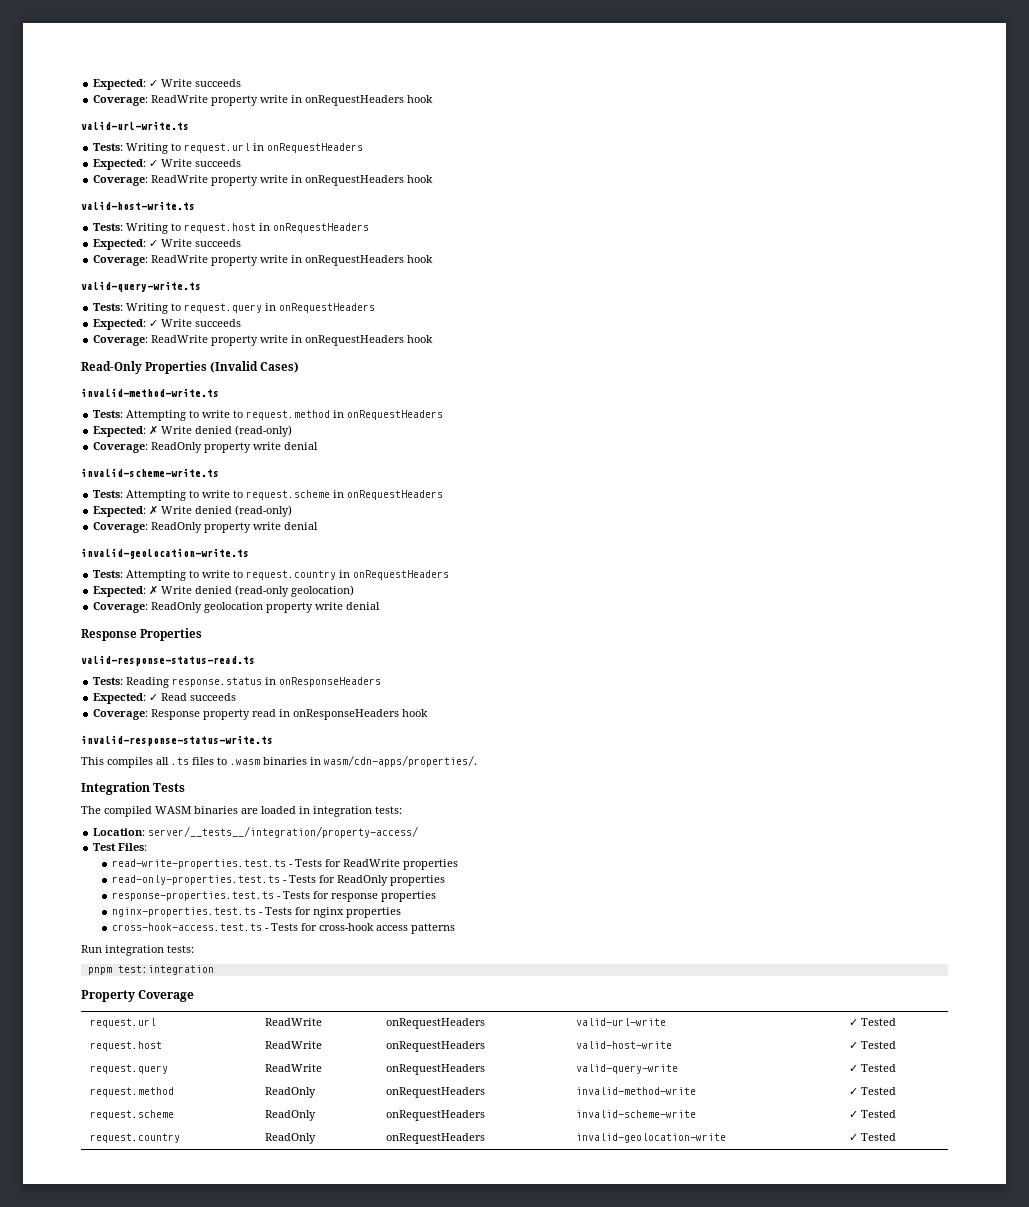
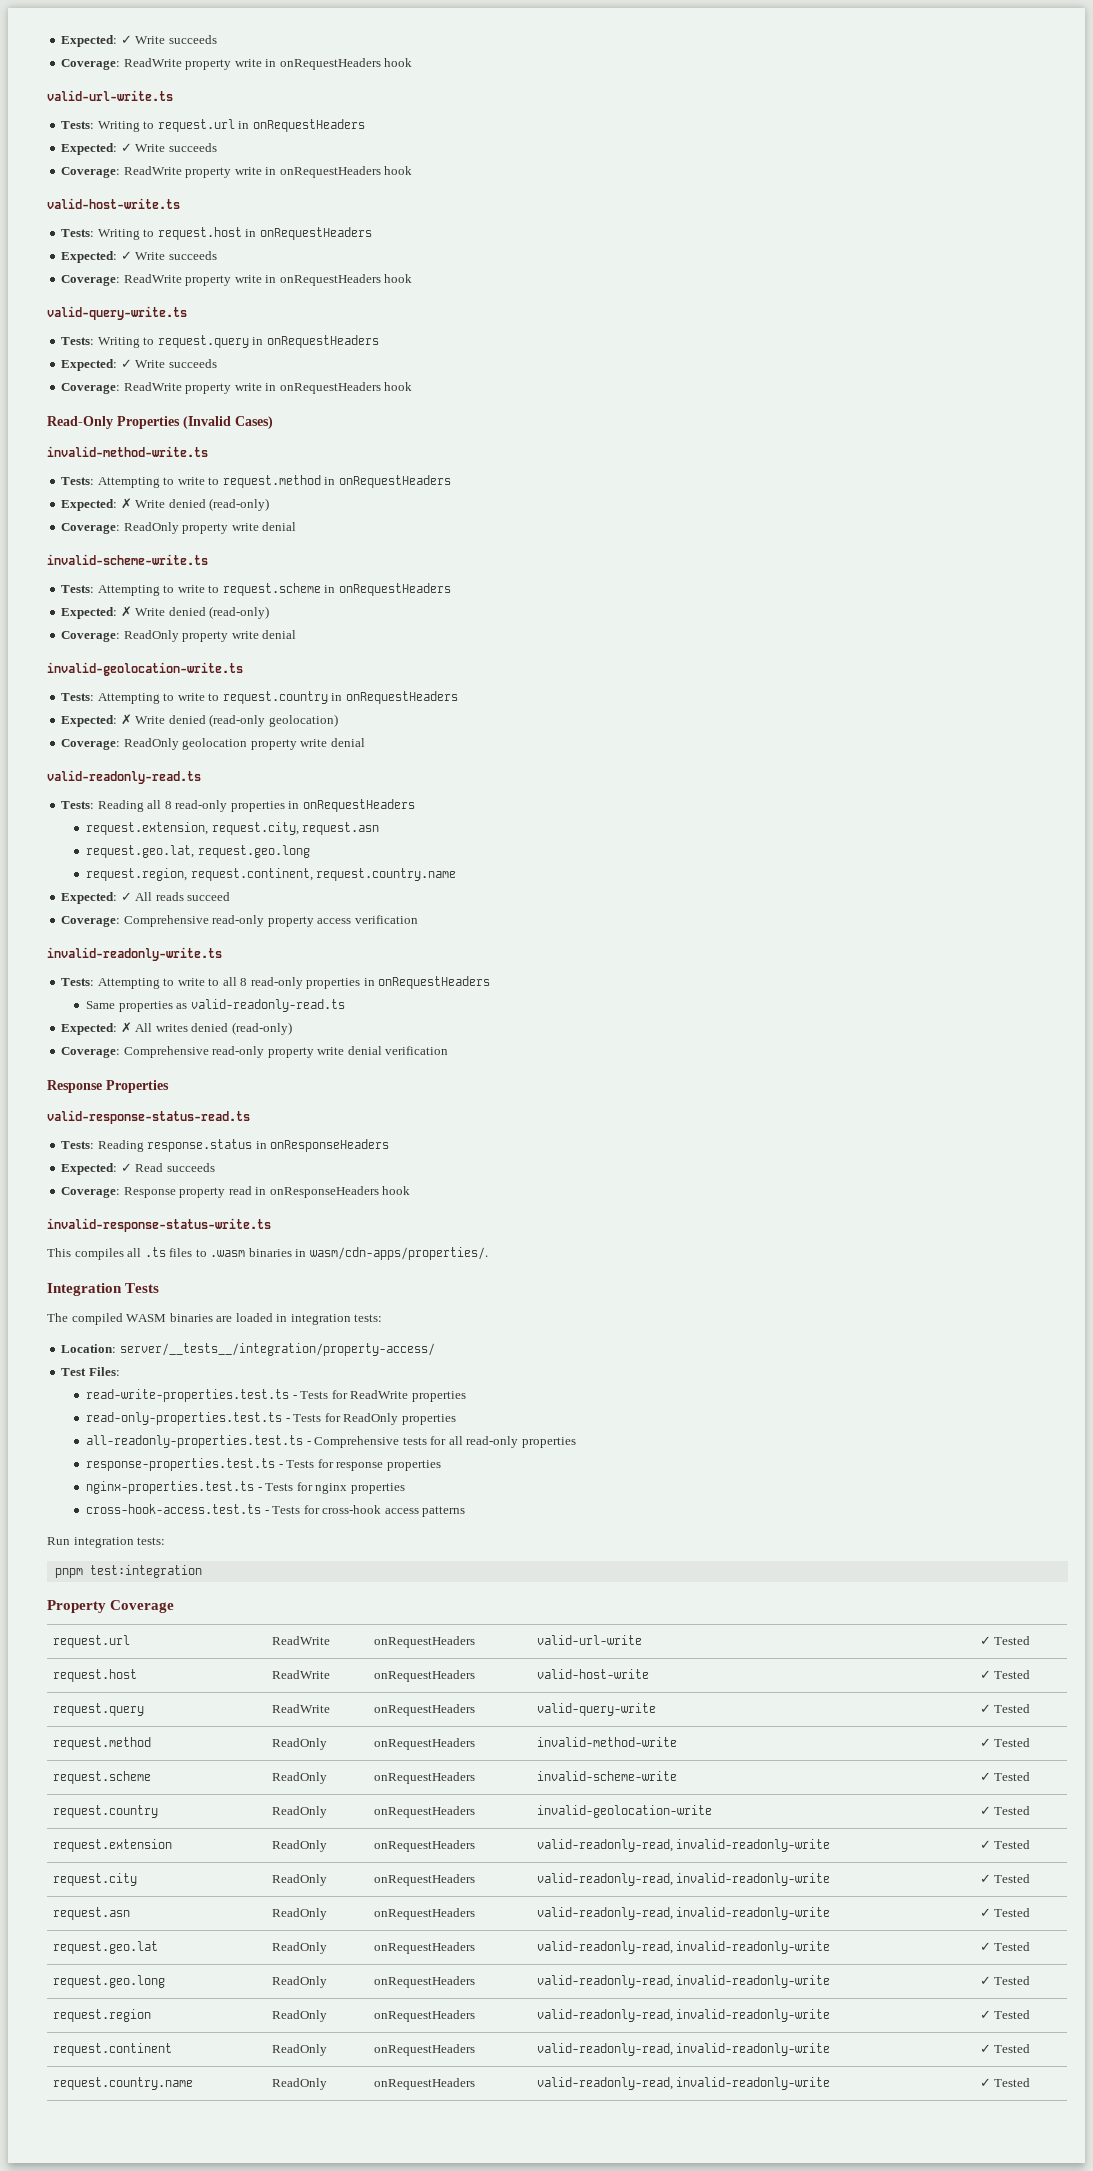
  Coverage: ReadOnly geolocation property write denial
+ valid-readonly-read.ts
+ Tests: Reading all 8 read-only properties in onRequestHeaders
+ request.extension, request.city, request.asn
+ request.geo.lat, request.geo.long
+ request.region, request.continent, request.country.name
+ Expected: ✓ All reads succeed
+ Coverage: Comprehensive read-only property access verification
+ invalid-readonly-write.ts
+ Tests: Attempting to write to all 8 read-only properties in onRequestHeaders
+ Same properties as valid-readonly-read.ts
+ Expected: ✗ All writes denied (read-only)
+ Coverage: Comprehensive read-only property write denial verification
+ all-readonly-properties.test.ts - Comprehensive tests for all read-only properties
+ request.extension | ReadOnly | onRequestHeaders | valid-readonly-read, invalid-readonly-write | ✓ Tested
+ request.city | ReadOnly | onRequestHeaders | valid-readonly-read, invalid-readonly-write | ✓ Tested
+ request.asn | ReadOnly | onRequestHeaders | valid-readonly-read, invalid-readonly-write | ✓ Tested
+ request.geo.lat | ReadOnly | onRequestHeaders | valid-readonly-read, invalid-readonly-write | ✓ Tested
+ request.geo.long | ReadOnly | onRequestHeaders | valid-readonly-read, invalid-readonly-write | ✓ Tested
+ request.region | ReadOnly | onRequestHeaders | valid-readonly-read, invalid-readonly-write | ✓ Tested
+ request.continent | ReadOnly | onRequestHeaders | valid-readonly-read, invalid-readonly-write | ✓ Tested
+ request.country.name | ReadOnly | onRequestHeaders | valid-readonly-read, invalid-readonly-write | ✓ Tested

